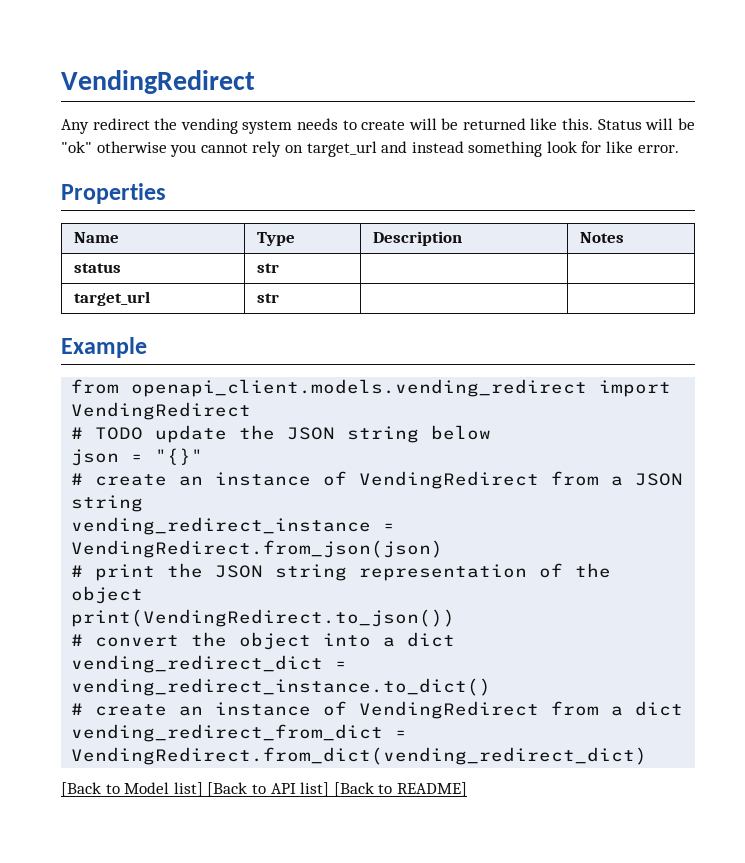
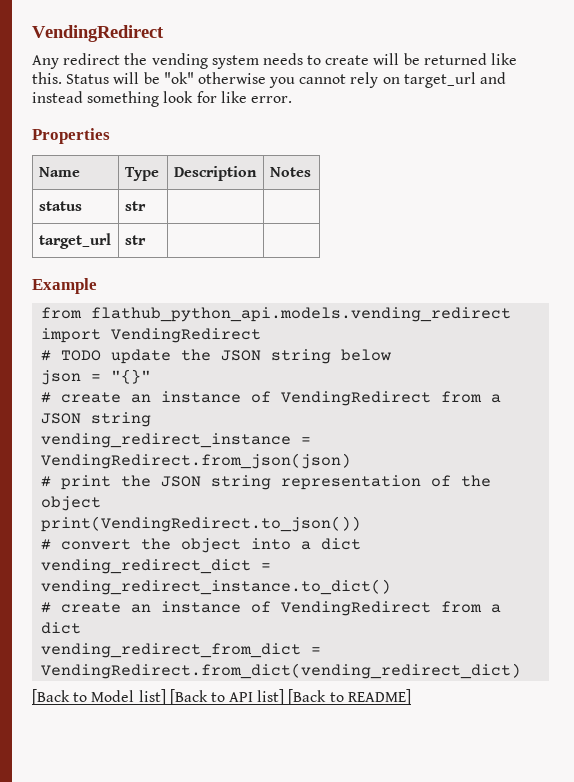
- from openapi_client.models.vending_redirect import VendingRedirect
+ from flathub_python_api.models.vending_redirect import VendingRedirect

